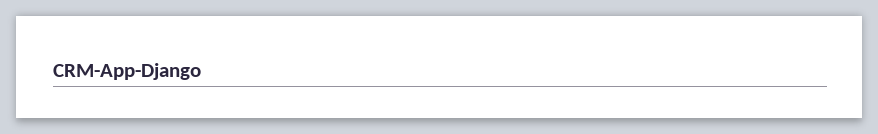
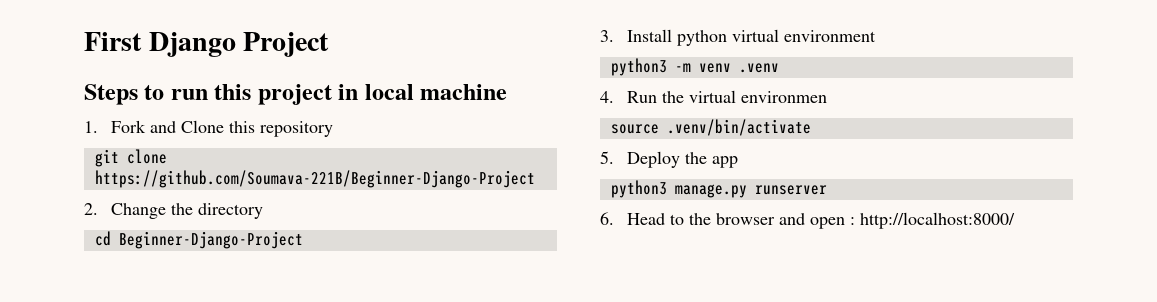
- CRM-App-Django
+ First Django Project
+ Steps to run this project in local machine
+ 1. Fork and Clone this repository
+ git clone https://github.com/Soumava-221B/Beginner-Django-Project
+ 2. Change the directory
+ cd Beginner-Django-Project
+ 3. Install python virtual environment
+ python3 -m venv .venv
+ 4. Run the virtual environmen
+ source .venv/bin/activate
+ 5. Deploy the app
+ python3 manage.py runserver
+ 6. Head to the browser and open : http://localhost:8000/

